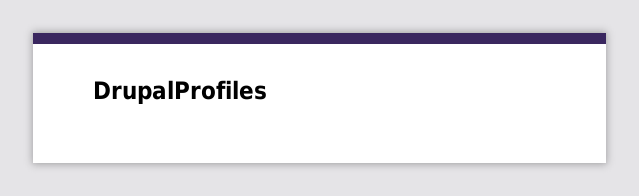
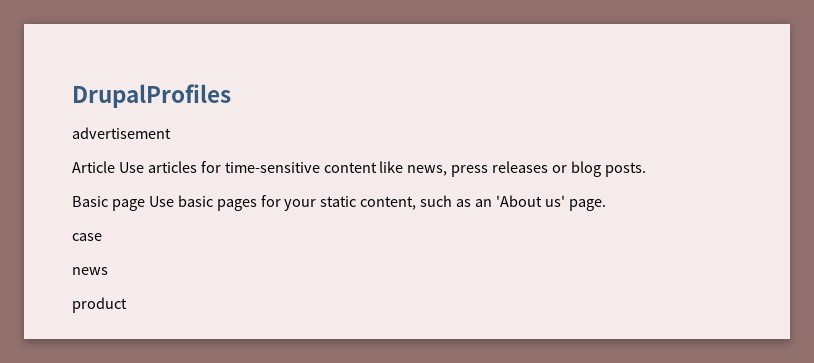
+ advertisement
+ Article Use articles for time-sensitive content like news, press releases or blog posts.
+ Basic page Use basic pages for your static content, such as an 'About us' page.
+ case
+ news
+ product

